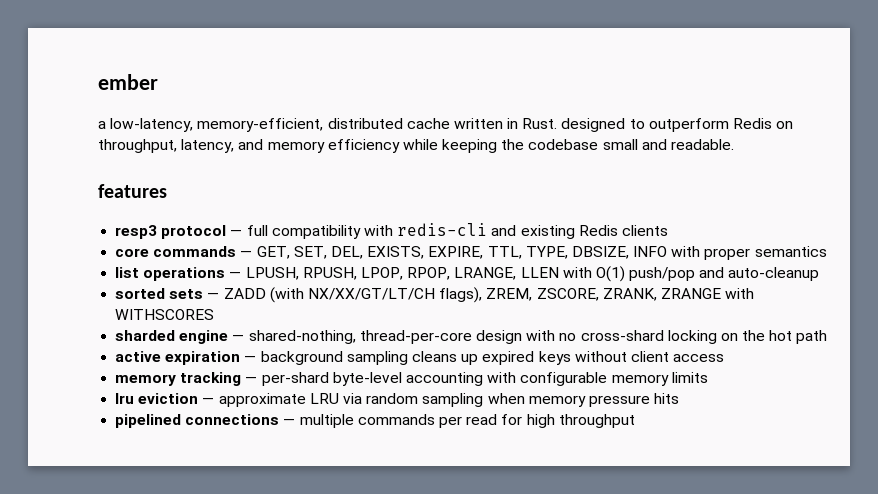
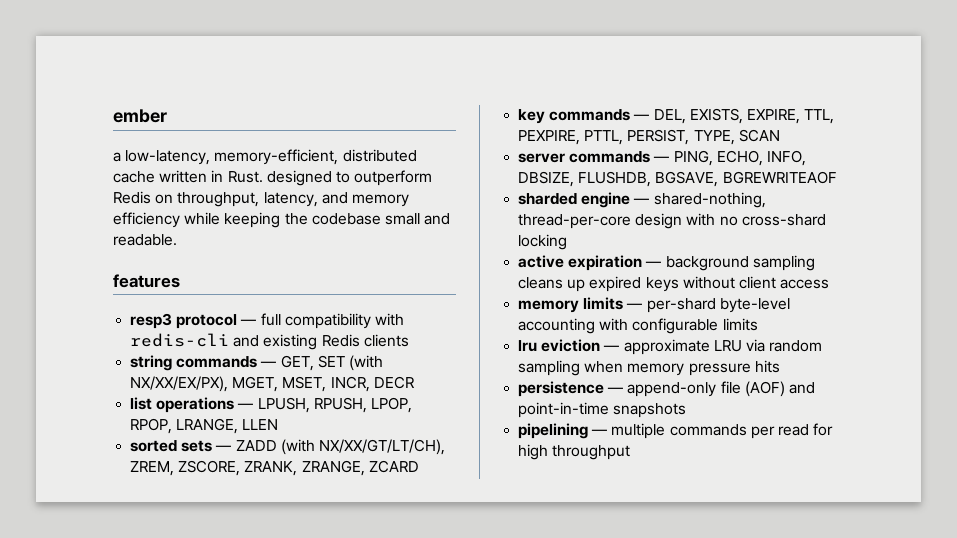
- core commands — GET, SET, DEL, EXISTS, EXPIRE, TTL, TYPE, DBSIZE, INFO with proper semantics
+ string commands — GET, SET (with NX/XX/EX/PX), MGET, MSET, INCR, DECR
- list operations — LPUSH, RPUSH, LPOP, RPOP, LRANGE, LLEN with O(1) push/pop and auto-cleanup
+ list operations — LPUSH, RPUSH, LPOP, RPOP, LRANGE, LLEN
- sorted sets — ZADD (with NX/XX/GT/LT/CH flags), ZREM, ZSCORE, ZRANK, ZRANGE with WITHSCORES
+ sorted sets — ZADD (with NX/XX/GT/LT/CH), ZREM, ZSCORE, ZRANK, ZRANGE, ZCARD
+ key commands — DEL, EXISTS, EXPIRE, TTL, PEXPIRE, PTTL, PERSIST, TYPE, SCAN
+ server commands — PING, ECHO, INFO, DBSIZE, FLUSHDB, BGSAVE, BGREWRITEAOF
- sharded engine — shared-nothing, thread-per-core design with no cross-shard locking on the hot path
+ sharded engine — shared-nothing, thread-per-core design with no cross-shard locking
- memory tracking — per-shard byte-level accounting with configurable memory limits
+ memory limits — per-shard byte-level accounting with configurable limits
- pipelined connections — multiple commands per read for high throughput
+ persistence — append-only file (AOF) and point-in-time snapshots
+ pipelining — multiple commands per read for high throughput

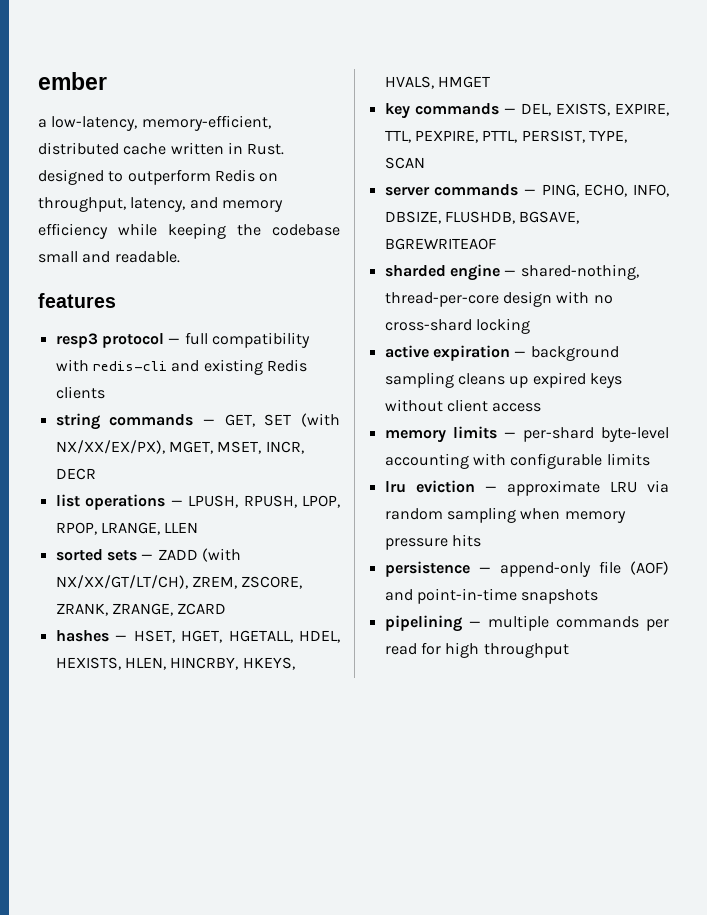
+ hashes — HSET, HGET, HGETALL, HDEL, HEXISTS, HLEN, HINCRBY, HKEYS, HVALS, HMGET

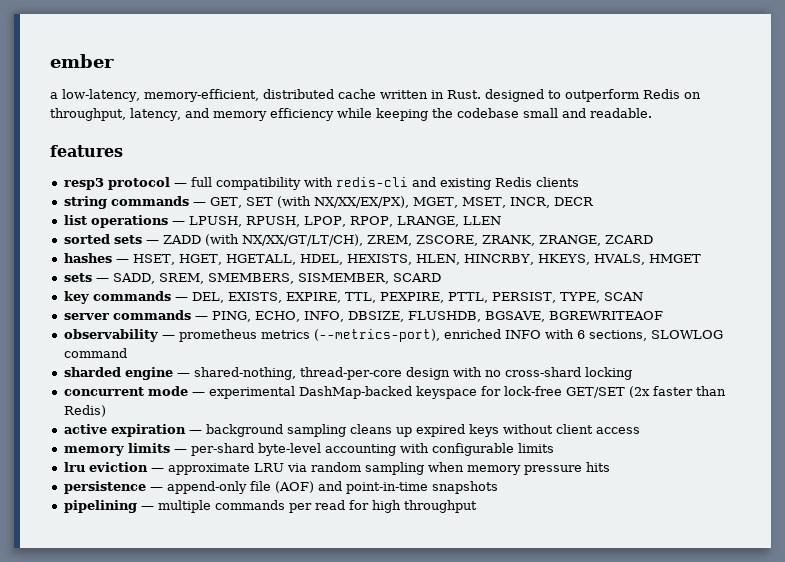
+ sets — SADD, SREM, SMEMBERS, SISMEMBER, SCARD
+ observability — prometheus metrics (--metrics-port), enriched INFO with 6 sections, SLOWLOG command
+ concurrent mode — experimental DashMap-backed keyspace for lock-free GET/SET (2x faster than Redis)

